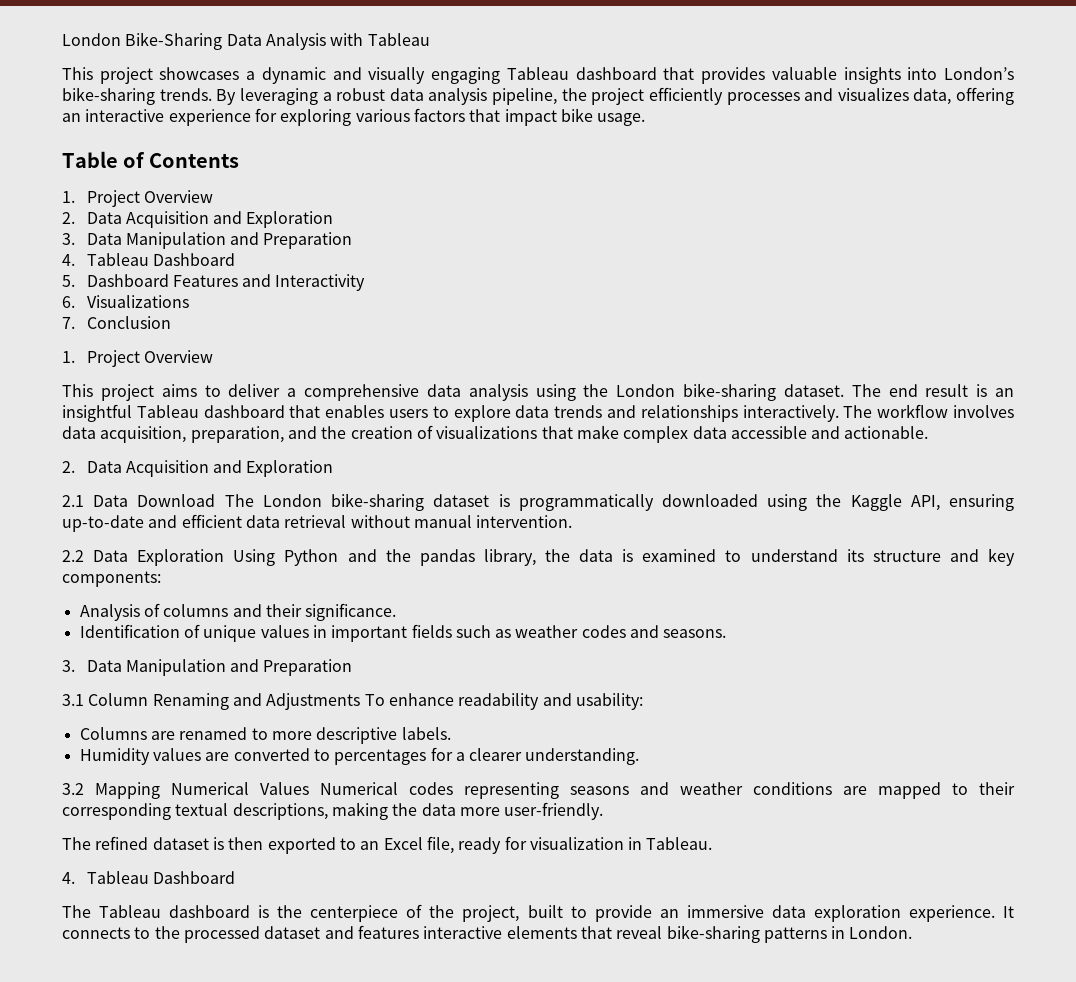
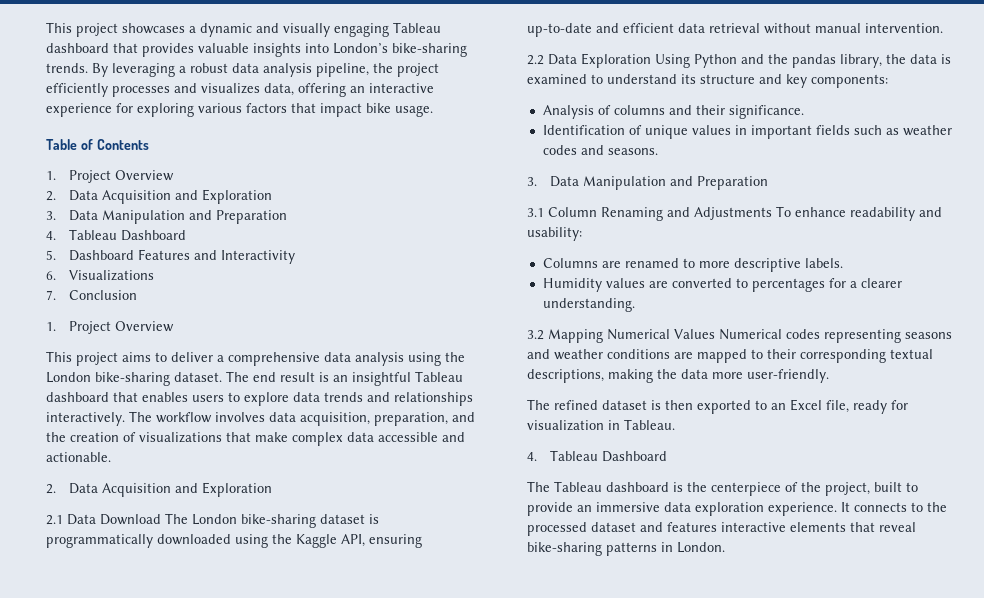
- London Bike-Sharing Data Analysis with Tableau

